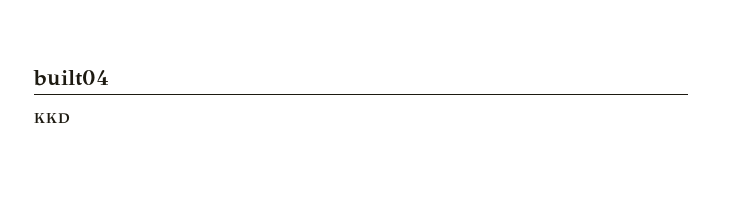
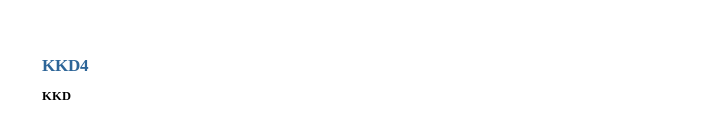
- built04
+ KKD4

